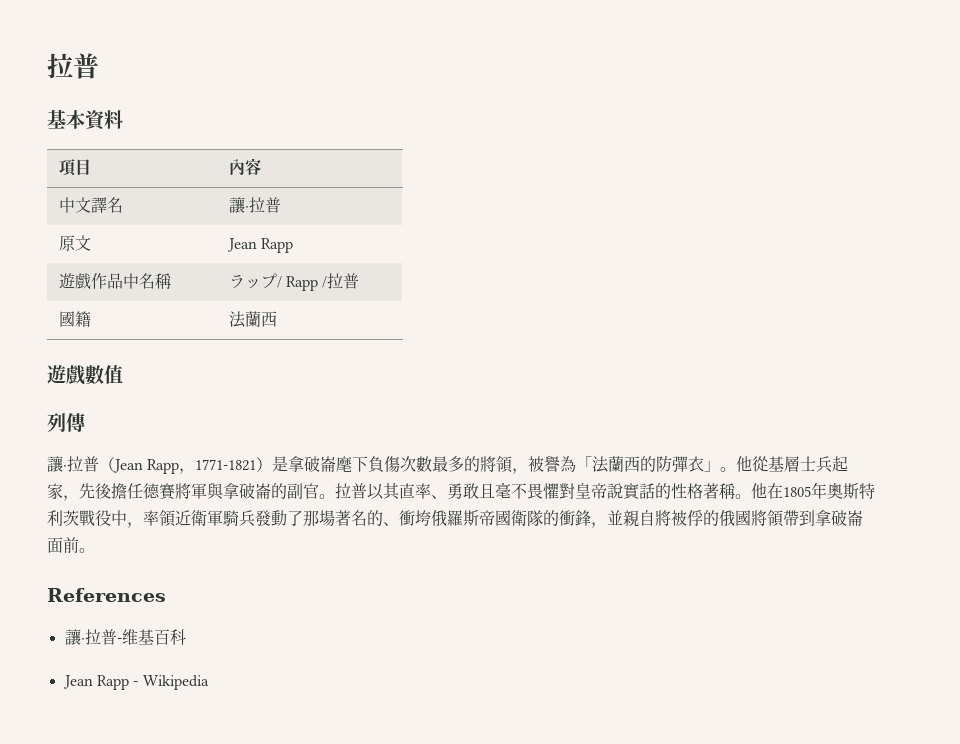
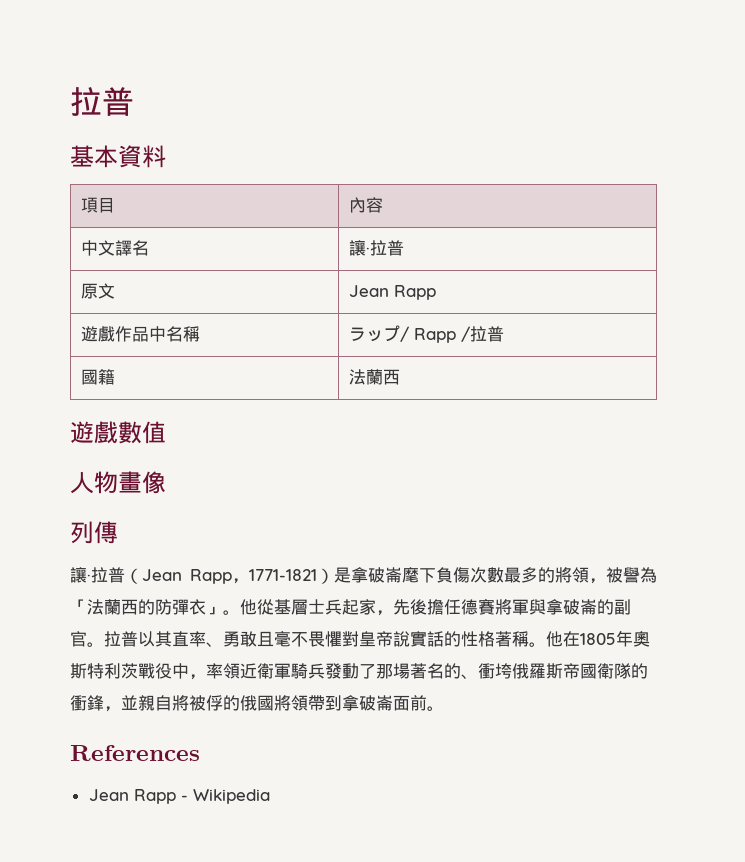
+ 人物畫像
- 讓·拉普-维基百科

